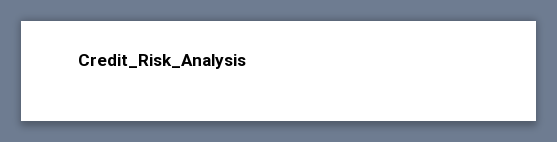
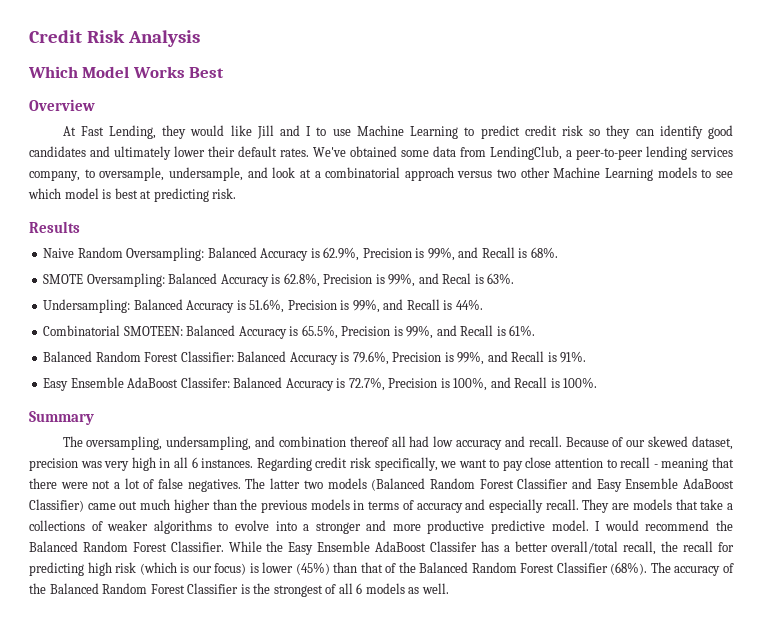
- Credit_Risk_Analysis
+ Credit Risk Analysis
+ Which Model Works Best
+ Overview
+ At Fast Lending, they would like Jill and I to use Machine Learning to predict credit risk so they can identify good candidates and ultimately lower their default rates. We've obtained some data from LendingClub, a peer-to-peer lending services company, to oversample, undersample, and look at a combinatorial approach versus two other Machine Learning models to see which model is best at predicting risk.
+ Results
+ Naive Random Oversampling: Balanced Accuracy is 62.9%, Precision is 99%, and Recall is 68%.
+ SMOTE Oversampling: Balanced Accuracy is 62.8%, Precision is 99%, and Recal is 63%.
+ Undersampling: Balanced Accuracy is 51.6%, Precision is 99%, and Recall is 44%.
+ Combinatorial SMOTEEN: Balanced Accuracy is 65.5%, Precision is 99%, and Recall is 61%.
+ Balanced Random Forest Classifier: Balanced Accuracy is 79.6%, Precision is 99%, and Recall is 91%.
+ Easy Ensemble AdaBoost Classifer: Balanced Accuracy is 72.7%, Precision is 100%, and Recall is 100%.
+ Summary
+ The oversampling, undersampling, and combination thereof all had low accuracy and recall. Because of our skewed dataset, precision was very high in all 6 instances. Regarding credit risk specifically, we want to pay close attention to recall - meaning that there were not a lot of false negatives. The latter two models (Balanced Random Forest Classifier and Easy Ensemble AdaBoost Classifier) came out much higher than the previous models in terms of accuracy and especially recall. They are models that take a collections of weaker algorithms to evolve into a stronger and more productive predictive model. I would recommend the Balanced Random Forest Classifier. While the Easy Ensemble AdaBoost Classifer has a better overall/total recall, the recall for predicting high risk (which is our focus) is lower (45%) than that of the Balanced Random Forest Classifier (68%). The accuracy of the Balanced Random Forest Classifier is the strongest of all 6 models as well.

